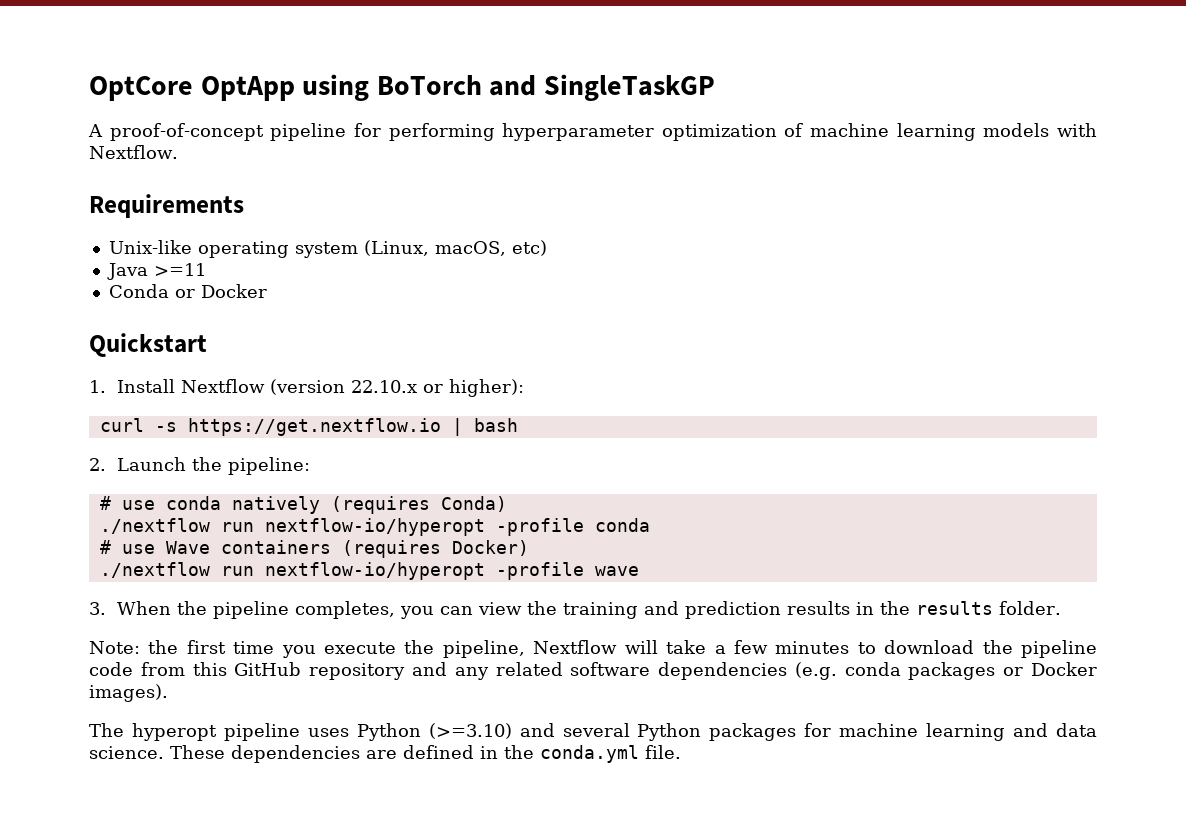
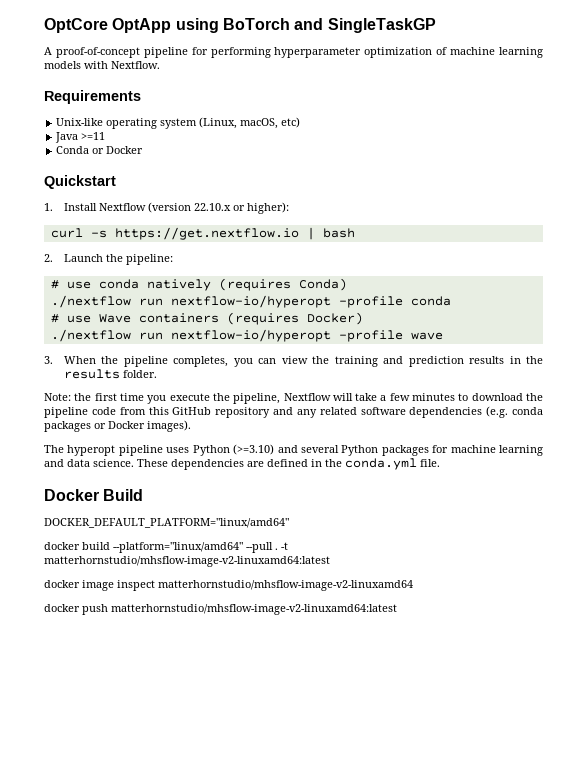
+ Docker Build
+ DOCKER_DEFAULT_PLATFORM="linux/amd64"
+ docker build --platform="linux/amd64" --pull . -t matterhornstudio/mhsflow-image-v2-linuxamd64:latest
+ docker image inspect matterhornstudio/mhsflow-image-v2-linuxamd64
+ docker push matterhornstudio/mhsflow-image-v2-linuxamd64:latest

